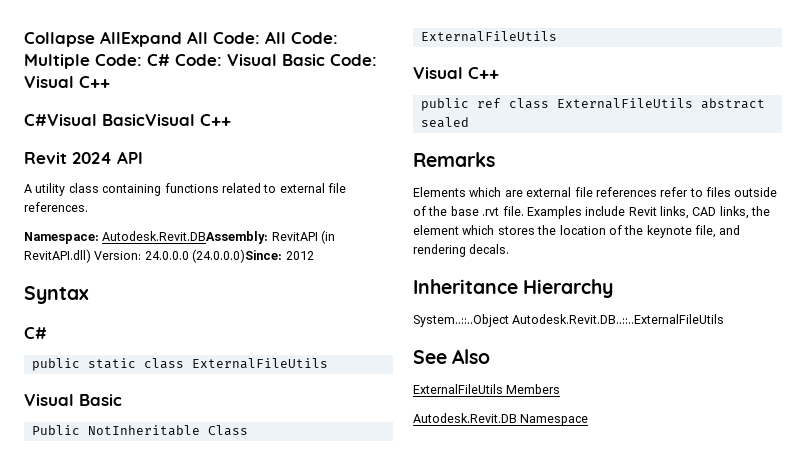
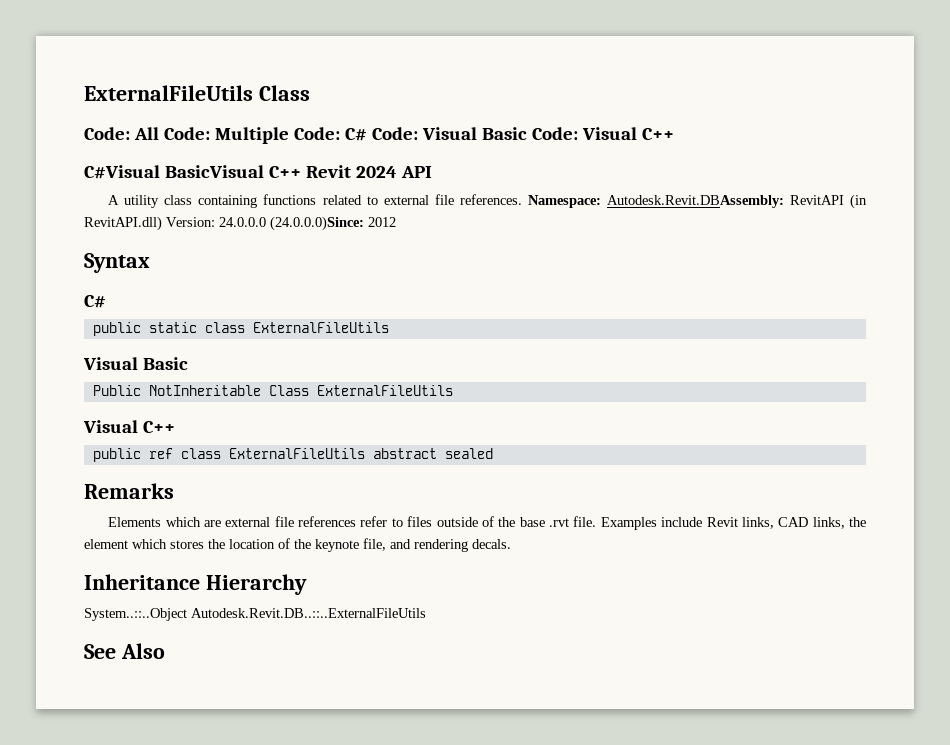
- Collapse AllExpand All Code: All Code: Multiple Code: C# Code: Visual Basic Code: Visual C++
+ ExternalFileUtils Class
+ Code: All Code: Multiple Code: C# Code: Visual Basic Code: Visual C++
- C#Visual BasicVisual C++
- Revit 2024 API
+ C#Visual BasicVisual C++ Revit 2024 API
- A utility class containing functions related to external file references.
- Namespace: Autodesk.Revit.DBAssembly: RevitAPI (in RevitAPI.dll) Version: 24.0.0.0 (24.0.0.0)Since: 2012
+ A utility class containing functions related to external file references. Namespace: Autodesk.Revit.DBAssembly: RevitAPI (in RevitAPI.dll) Version: 24.0.0.0 (24.0.0.0)Since: 2012
- ExternalFileUtils Members
- Autodesk.Revit.DB Namespace

